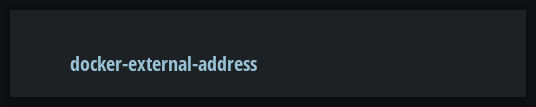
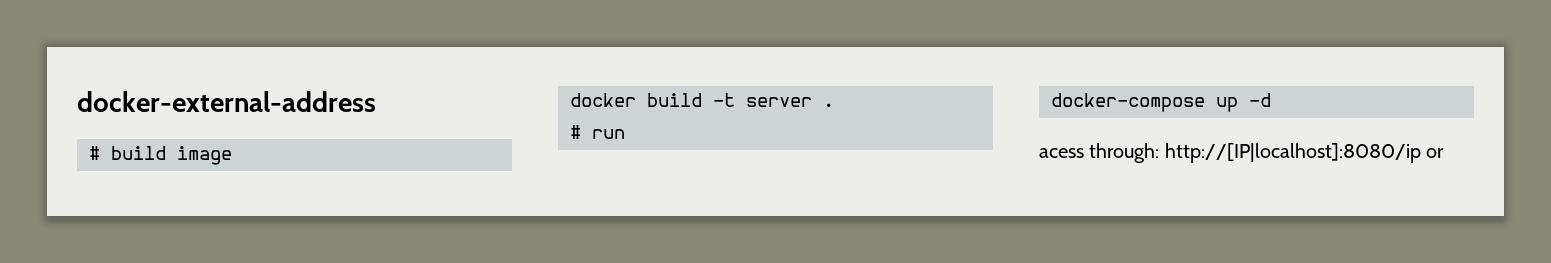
+ # build image
+ docker build -t server .
+ # run
+ docker-compose up -d
+ acess through: http://[IP|localhost]:8080/ip or

